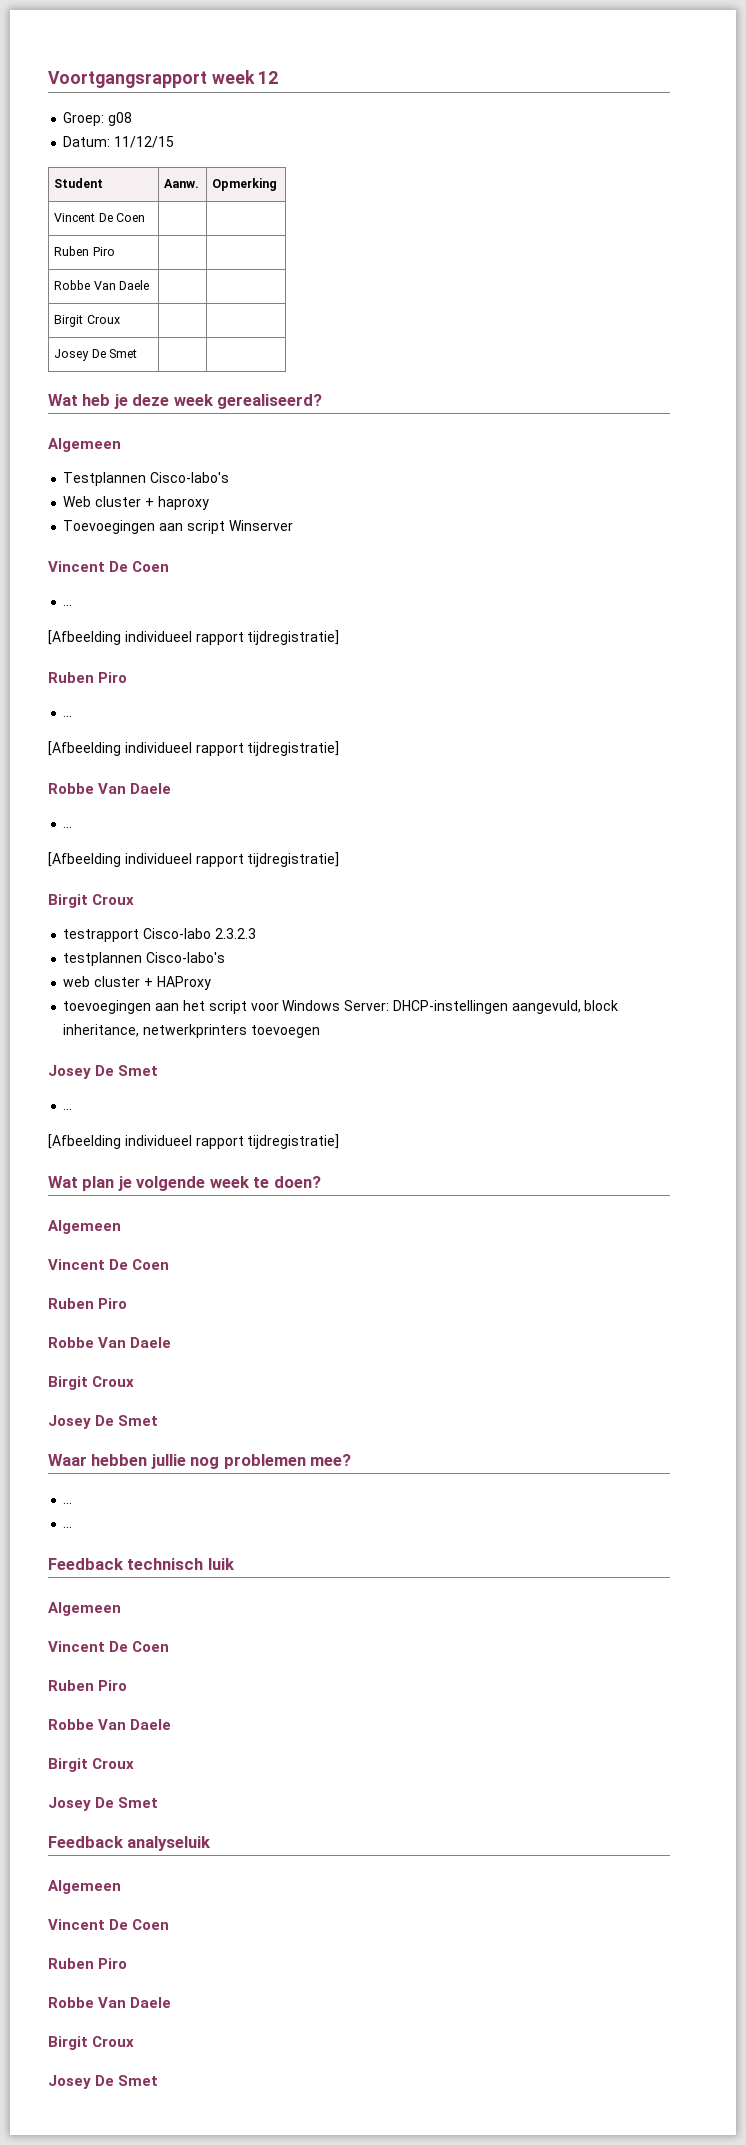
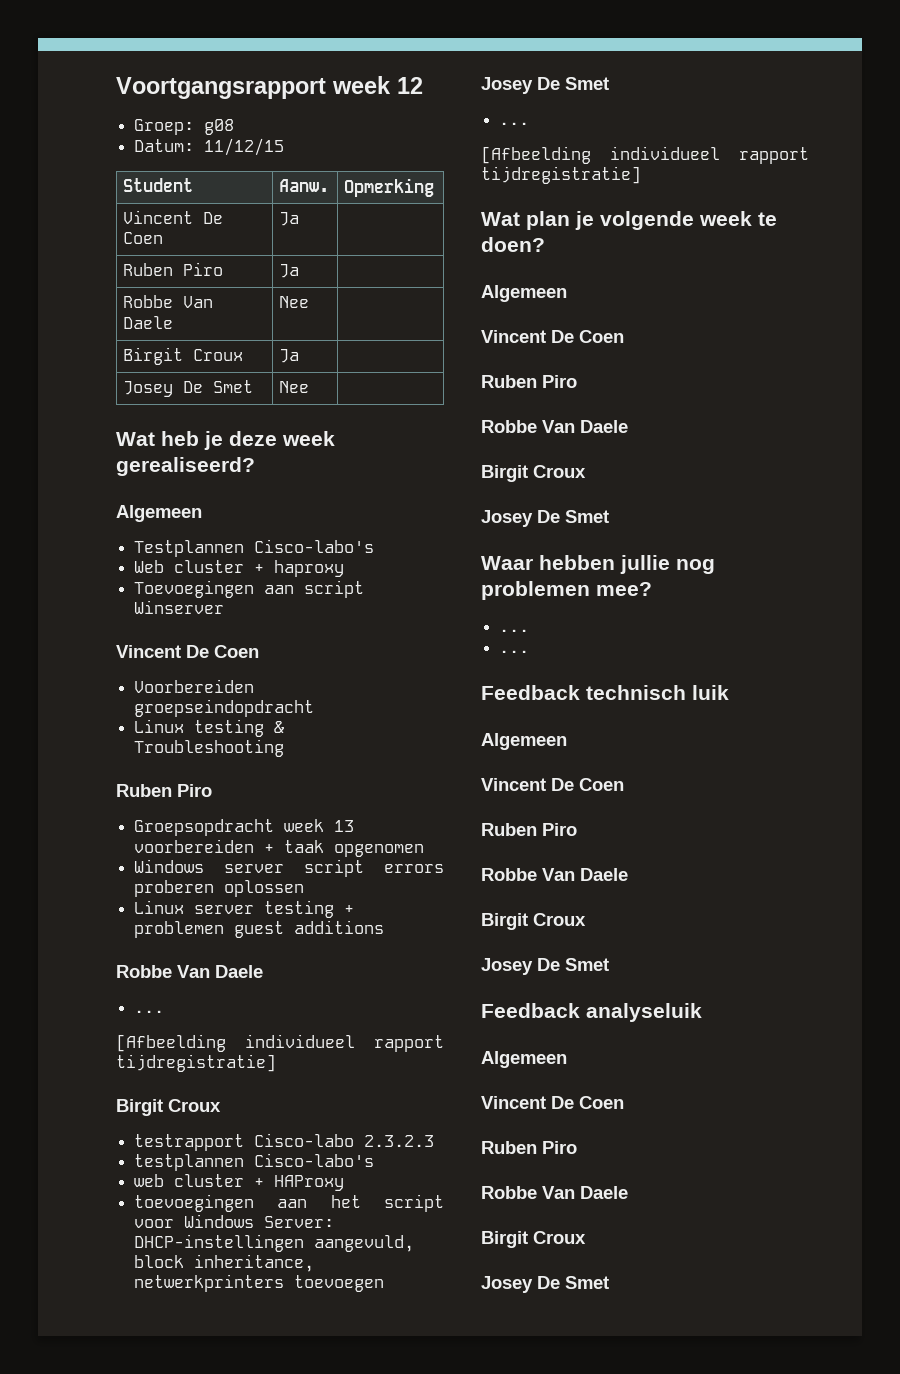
- Vincent De Coen | |
+ Vincent De Coen | Ja |
- Ruben Piro | |
+ Ruben Piro | Ja |
- Robbe Van Daele | |
+ Robbe Van Daele | Nee |
- Birgit Croux | |
+ Birgit Croux | Ja |
- Josey De Smet | |
+ Josey De Smet | Nee |
  Toevoegingen aan script Winserver
  Vincent De Coen
- ...
- [Afbeelding individueel rapport tijdregistratie]
+ Voorbereiden groepseindopdracht
+ Linux testing & Troubleshooting
  Ruben Piro
- ...
- [Afbeelding individueel rapport tijdregistratie]
+ Groepsopdracht week 13 voorbereiden + taak opgenomen
+ Windows server script errors proberen oplossen
+ Linux server testing + problemen guest additions

